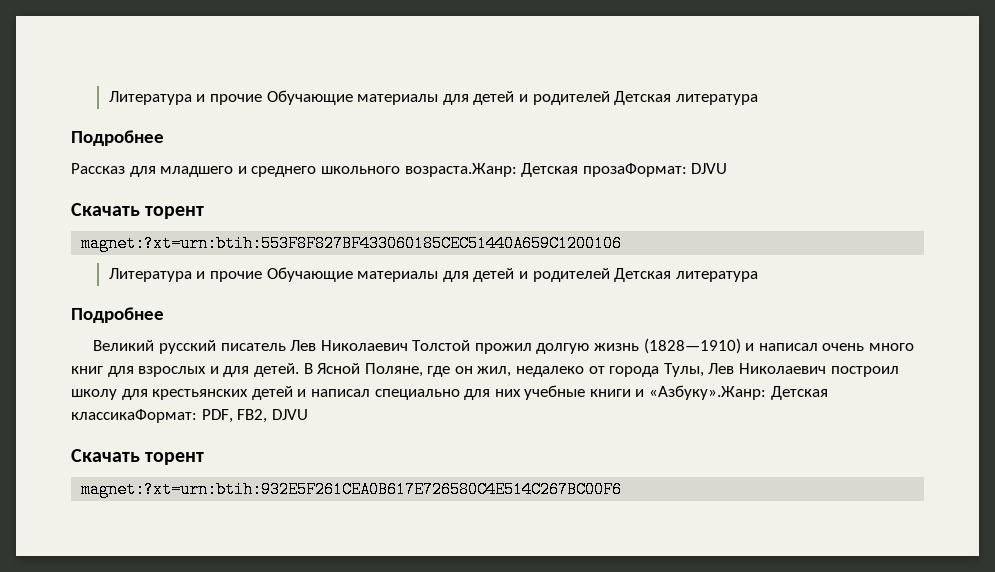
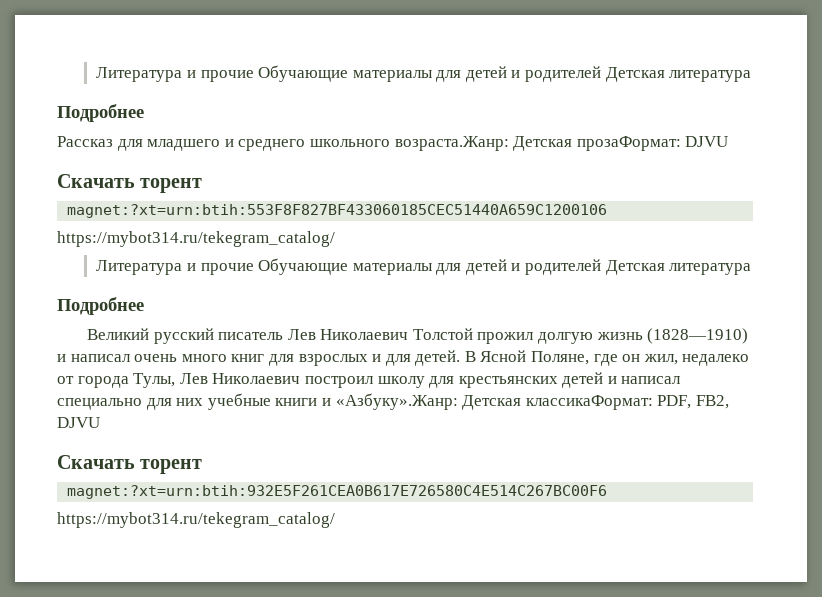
  magnet:?xt=urn:btih:553F8F827BF433060185CEC51440A659C1200106
+ https://mybot314.ru/tekegram_catalog/
  magnet:?xt=urn:btih:932E5F261CEA0B617E726580C4E514C267BC00F6
+ https://mybot314.ru/tekegram_catalog/

